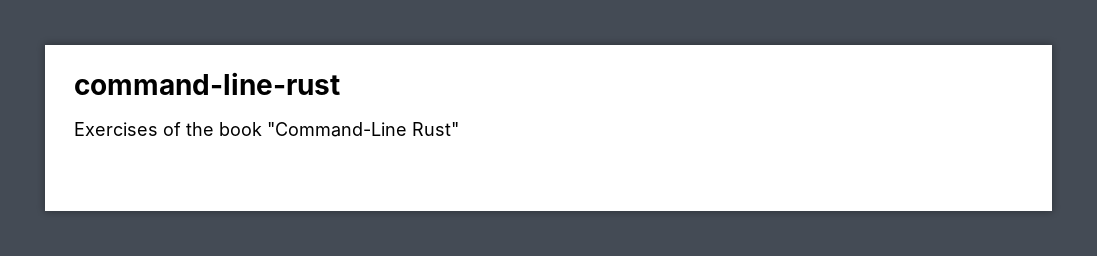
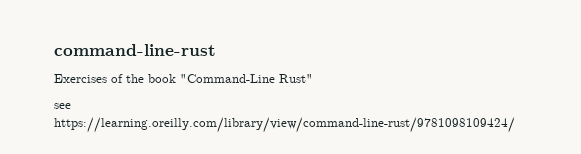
+ see https://learning.oreilly.com/library/view/command-line-rust/9781098109424/

